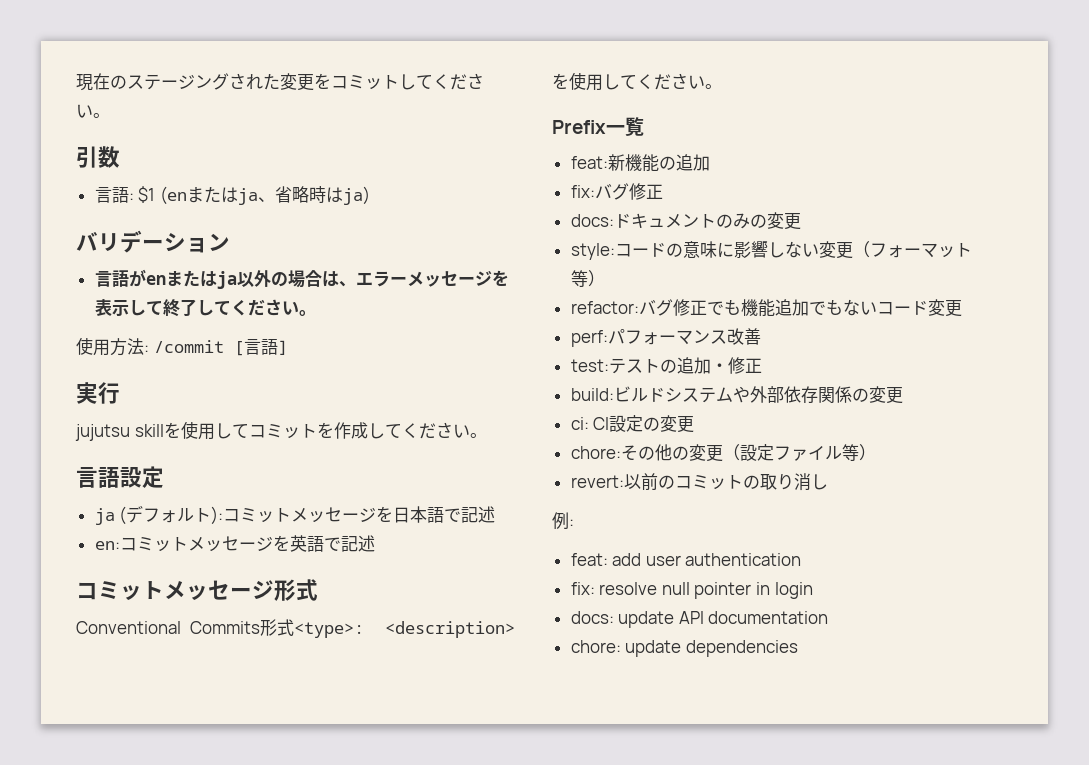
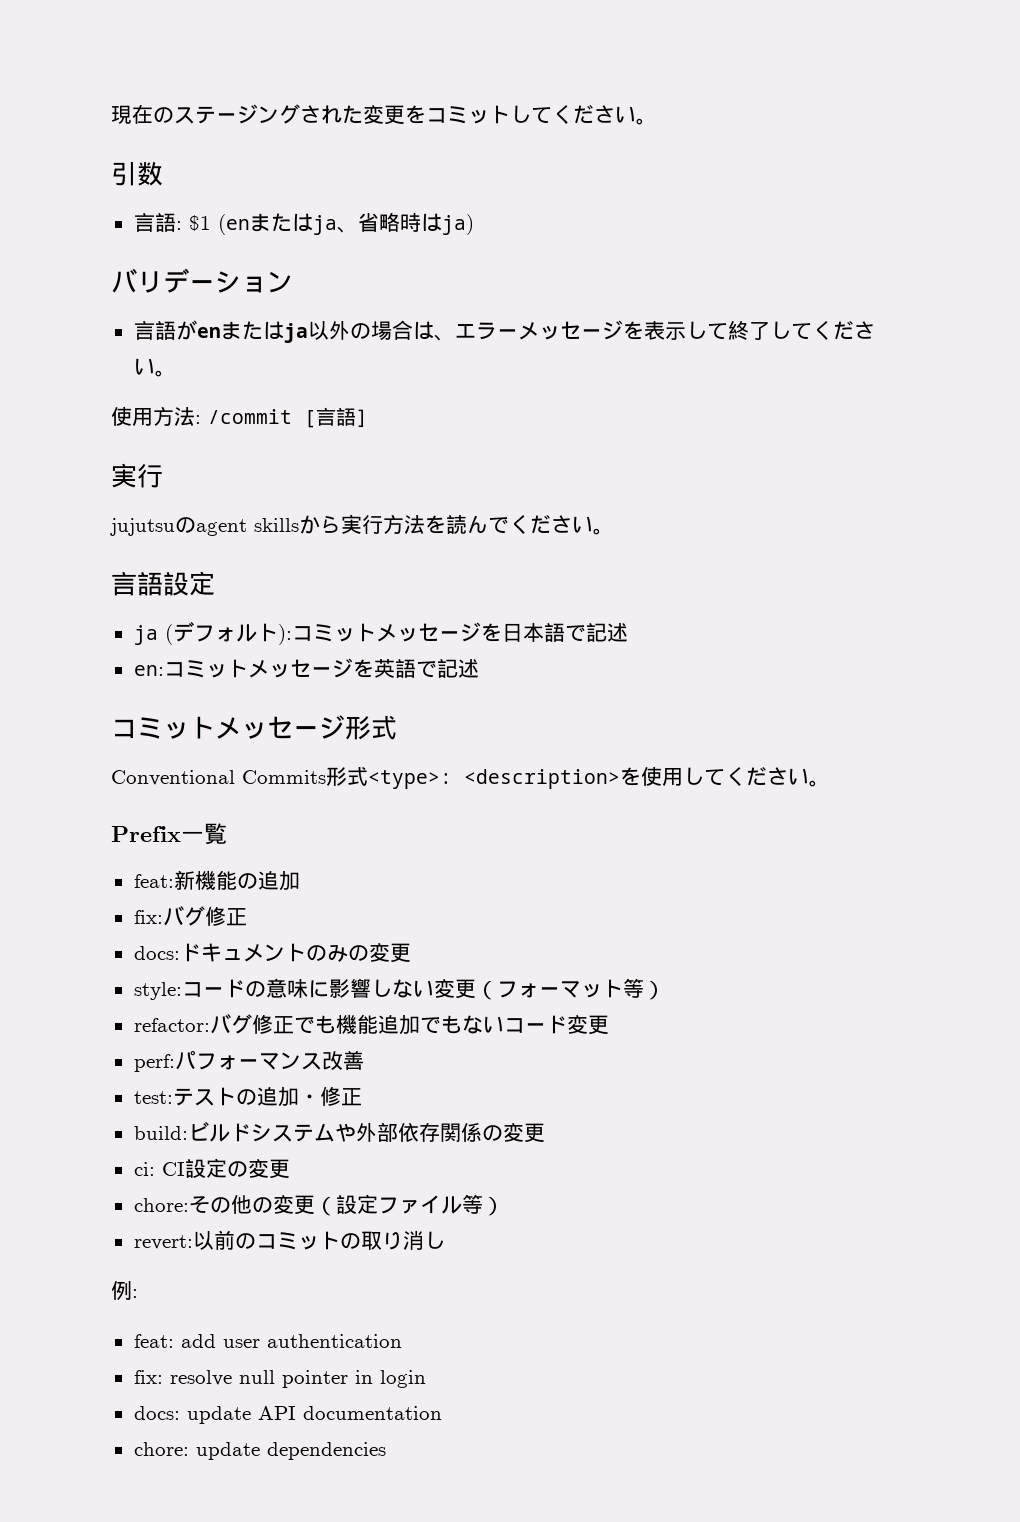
- jujutsu skillを使用してコミットを作成してください。
+ jujutsuのagent skillsから実行方法を読んでください。

